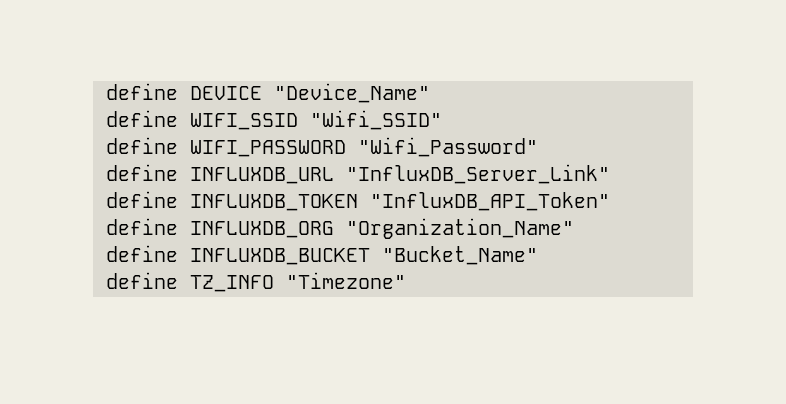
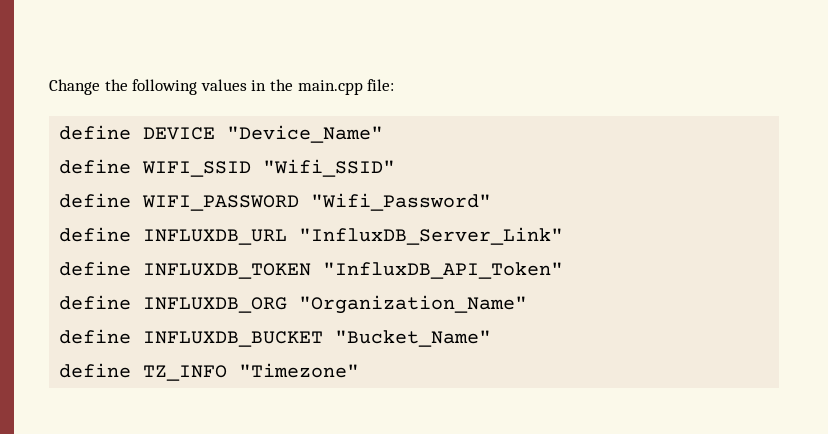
+ Change the following values in the main.cpp file:

